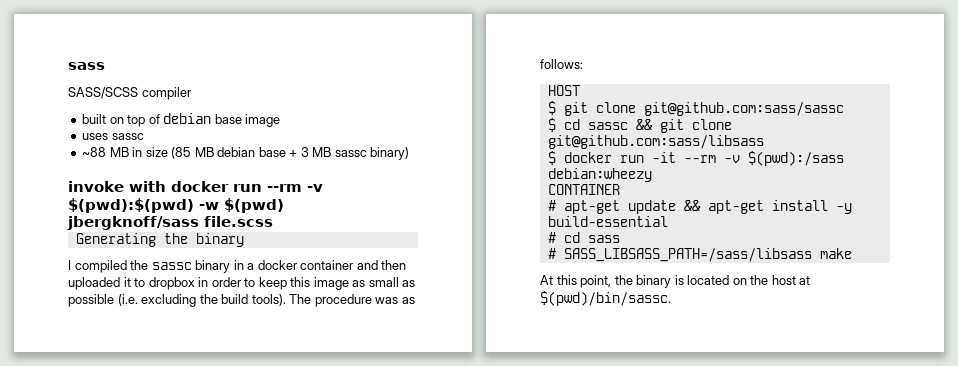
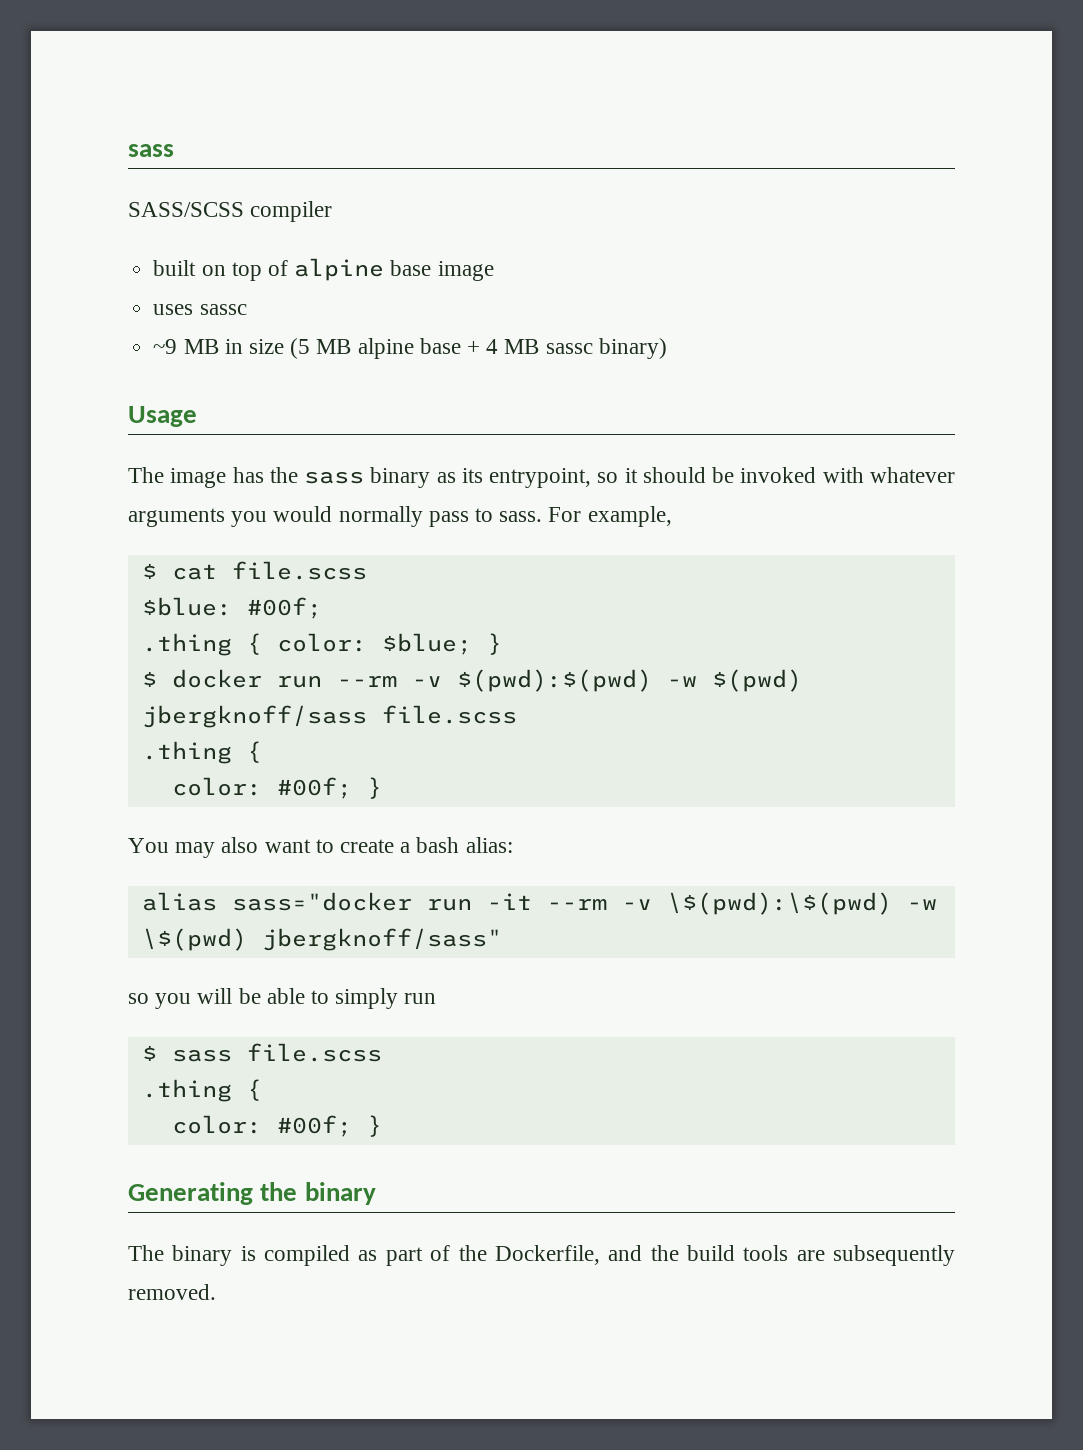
- built on top of debian base image
+ built on top of alpine base image
- ~88 MB in size (85 MB debian base + 3 MB sassc binary)
+ ~9 MB in size (5 MB alpine base + 4 MB sassc binary)
- invoke with docker run --rm -v $(pwd):$(pwd) -w $(pwd) jbergknoff/sass file.scss
+ Usage
+ The image has the sass binary as its entrypoint, so it should be invoked with whatever arguments you would normally pass to sass. For example,
+ $ cat file.scss
+ $blue: #00f;
+ .thing { color: $blue; }
+ $ docker run --rm -v $(pwd):$(pwd) -w $(pwd) jbergknoff/sass file.scss
+ .thing {
+ color: #00f; }
+ You may also want to create a bash alias:
+ alias sass="docker run -it --rm -v \$(pwd):\$(pwd) -w \$(pwd) jbergknoff/sass"
+ so you will be able to simply run
+ $ sass file.scss
+ .thing {
+ color: #00f; }
  Generating the binary
- I compiled the sassc binary in a docker container and then uploaded it to dropbox in order to keep this image as small as possible (i.e. excluding the build tools). The procedure was as follows:
- HOST
- $ git clone git@github.com:sass/sassc
- $ cd sassc && git clone git@github.com:sass/libsass
- $ docker run -it --rm -v $(pwd):/sass debian:wheezy
- CONTAINER
- # apt-get update && apt-get install -y build-essential
- # cd sass
- # SASS_LIBSASS_PATH=/sass/libsass make
- At this point, the binary is located on the host at $(pwd)/bin/sassc.
+ The binary is compiled as part of the Dockerfile, and the build tools are subsequently removed.

